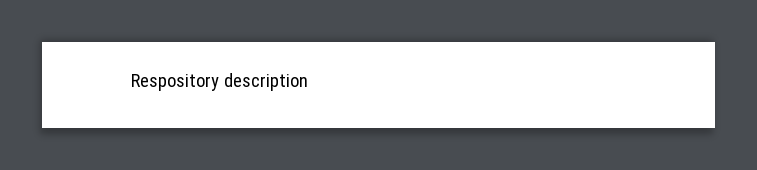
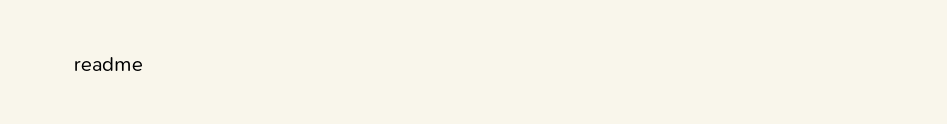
- Respository description
+ readme

